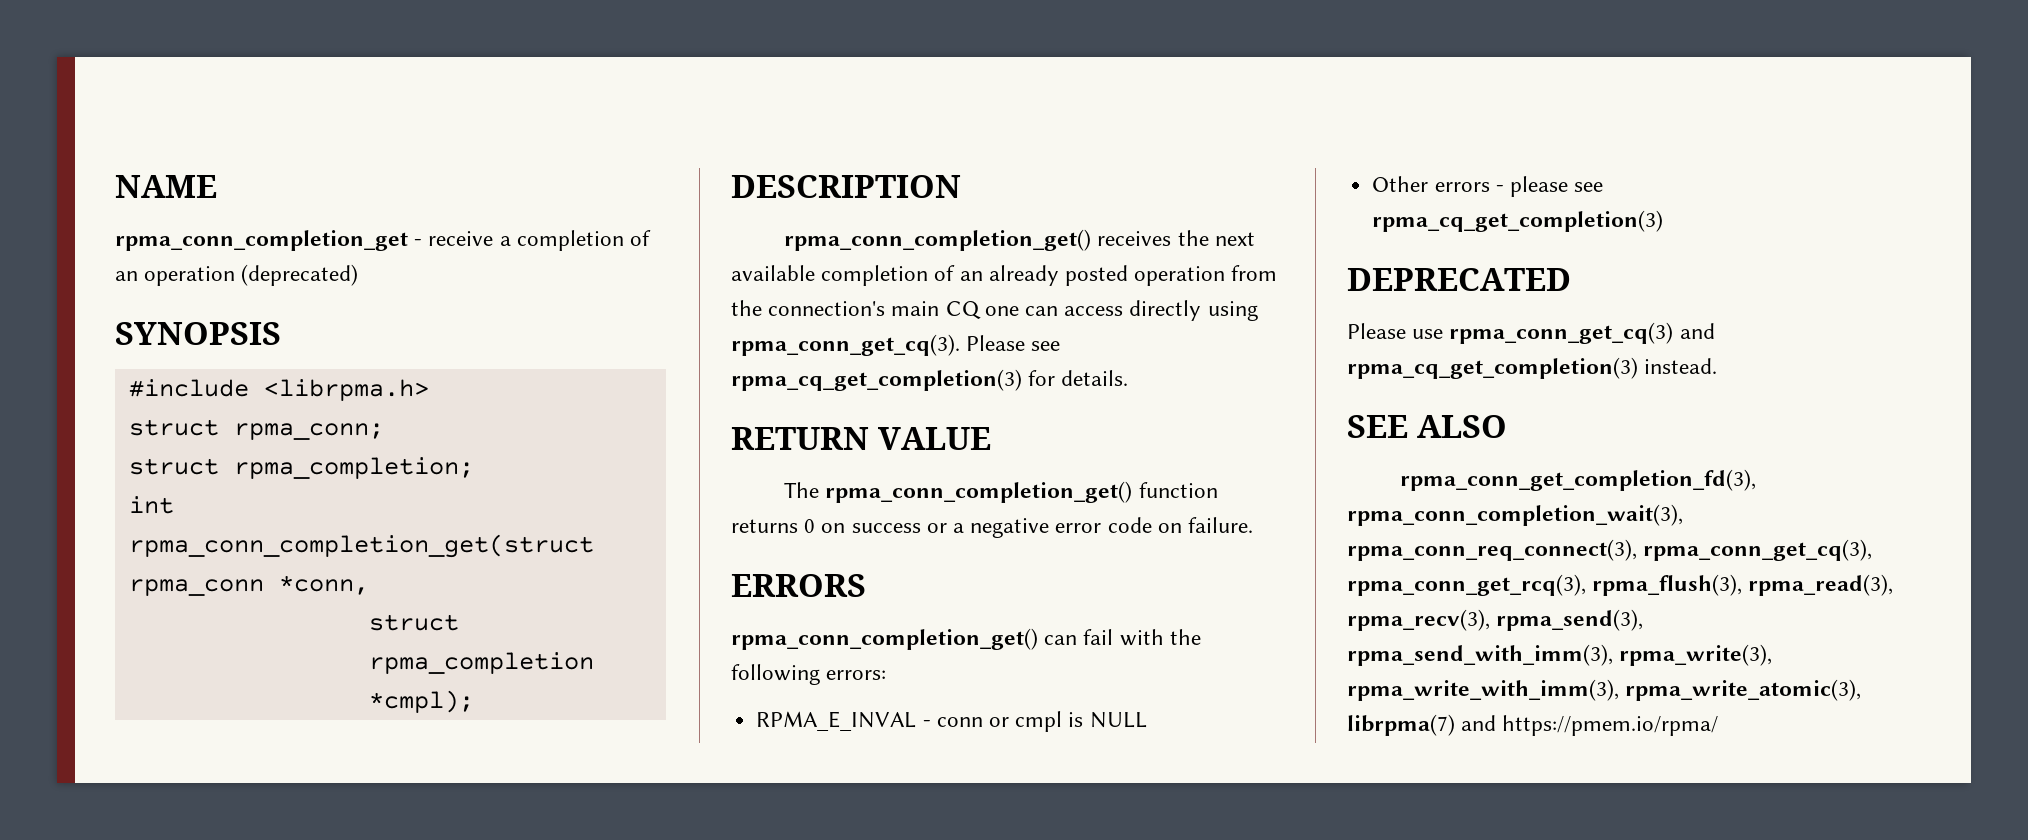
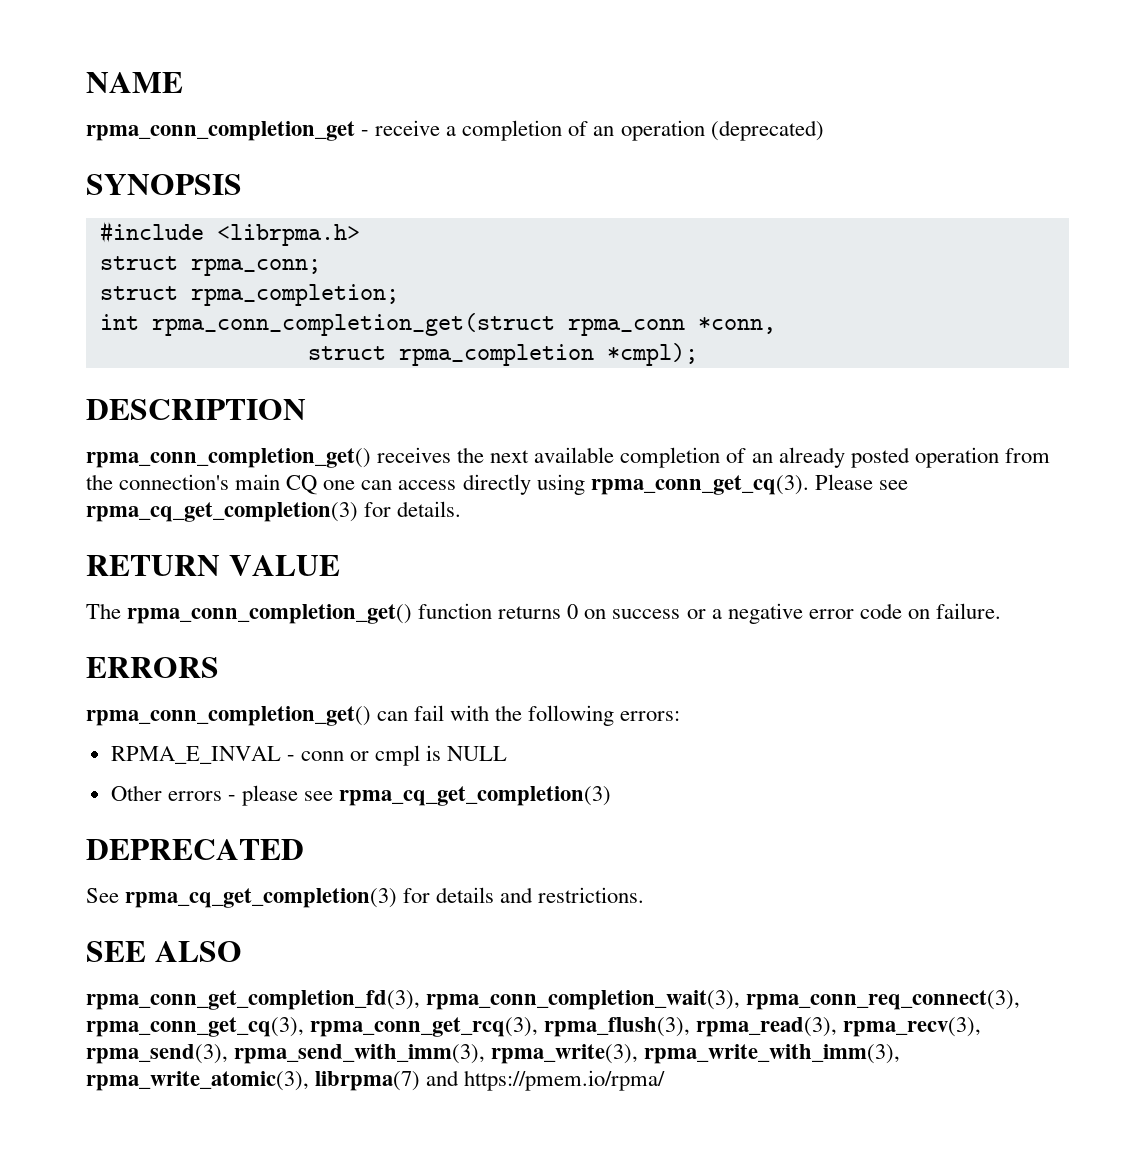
- Please use rpma_conn_get_cq(3) and rpma_cq_get_completion(3) instead.
+ See rpma_cq_get_completion(3) for details and restrictions.

